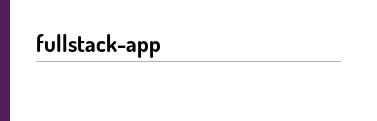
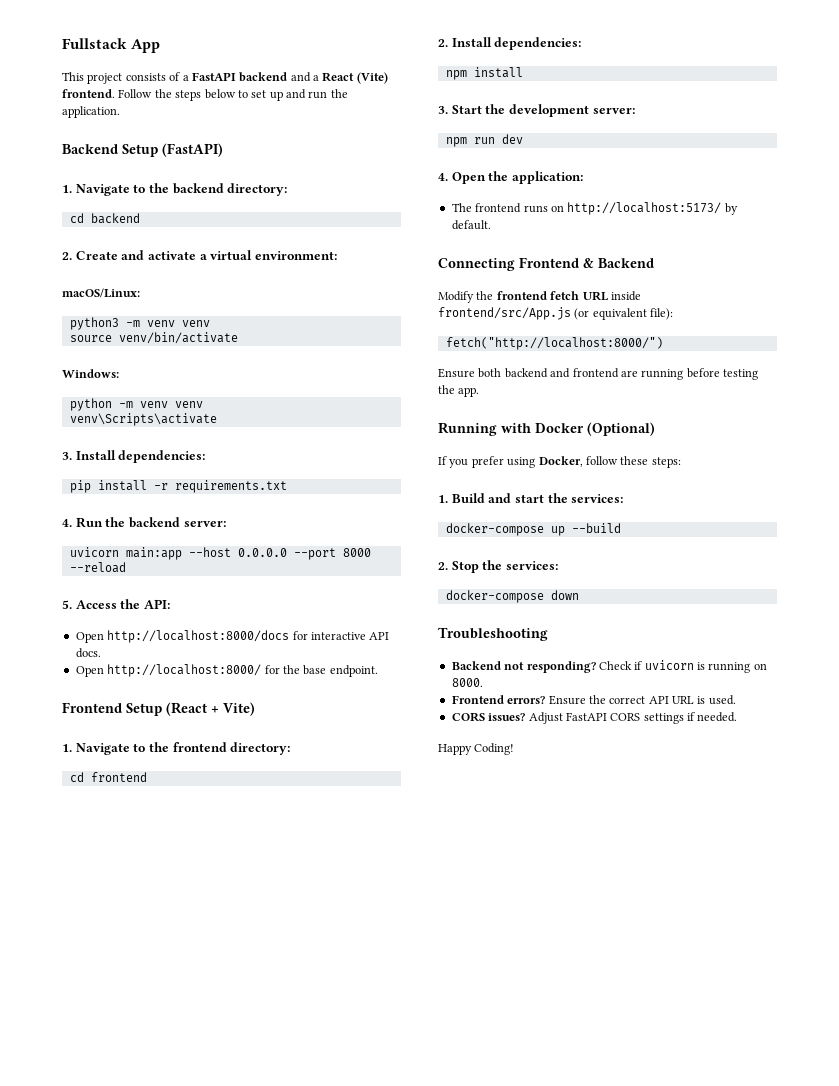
- fullstack-app
+ Fullstack App
+ This project consists of a FastAPI backend and a React (Vite) frontend. Follow the steps below to set up and run the application.
+ Backend Setup (FastAPI)
+ 1. Navigate to the backend directory:
+ cd backend
+ 2. Create and activate a virtual environment:
+ macOS/Linux:
+ python3 -m venv venv
+ source venv/bin/activate
+ Windows:
+ python -m venv venv
+ venv\Scripts\activate
+ 3. Install dependencies:
+ pip install -r requirements.txt
+ 4. Run the backend server:
+ uvicorn main:app --host 0.0.0.0 --port 8000 --reload
+ 5. Access the API:
+ Open http://localhost:8000/docs for interactive API docs.
+ Open http://localhost:8000/ for the base endpoint.
+ Frontend Setup (React + Vite)
+ 1. Navigate to the frontend directory:
+ cd frontend
+ 2. Install dependencies:
+ npm install
+ 3. Start the development server:
+ npm run dev
+ 4. Open the application:
+ The frontend runs on http://localhost:5173/ by default.
+ Connecting Frontend & Backend
+ Modify the frontend fetch URL inside frontend/src/App.js (or equivalent file):
+ fetch("http://localhost:8000/")
+ Ensure both backend and frontend are running before testing the app.
+ Running with Docker (Optional)
+ If you prefer using Docker, follow these steps:
+ 1. Build and start the services:
+ docker-compose up --build
+ 2. Stop the services:
+ docker-compose down
+ Troubleshooting
+ Backend not responding? Check if uvicorn is running on 8000.
+ Frontend errors? Ensure the correct API URL is used.
+ CORS issues? Adjust FastAPI CORS settings if needed.
+ Happy Coding!

